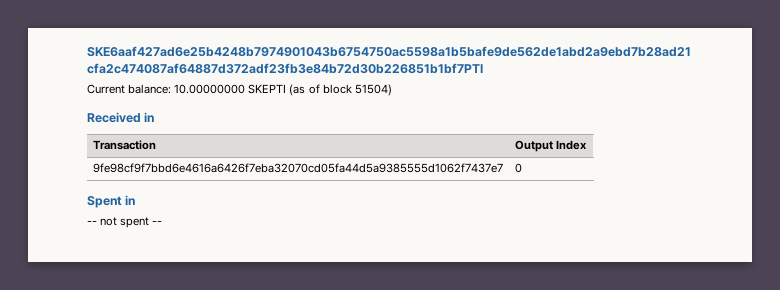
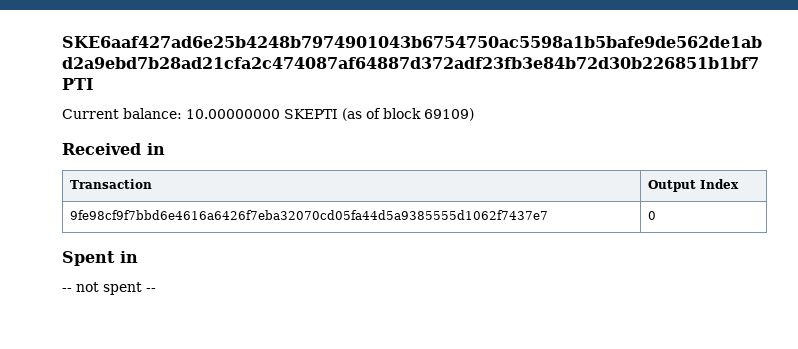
- Current balance: 10.00000000 SKEPTI (as of block 51504)
+ Current balance: 10.00000000 SKEPTI (as of block 69109)

